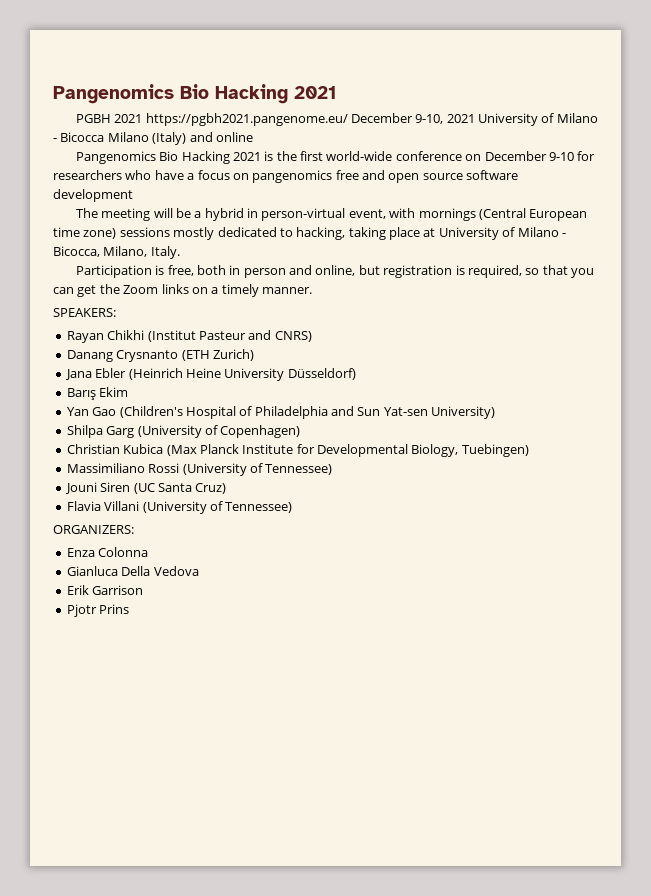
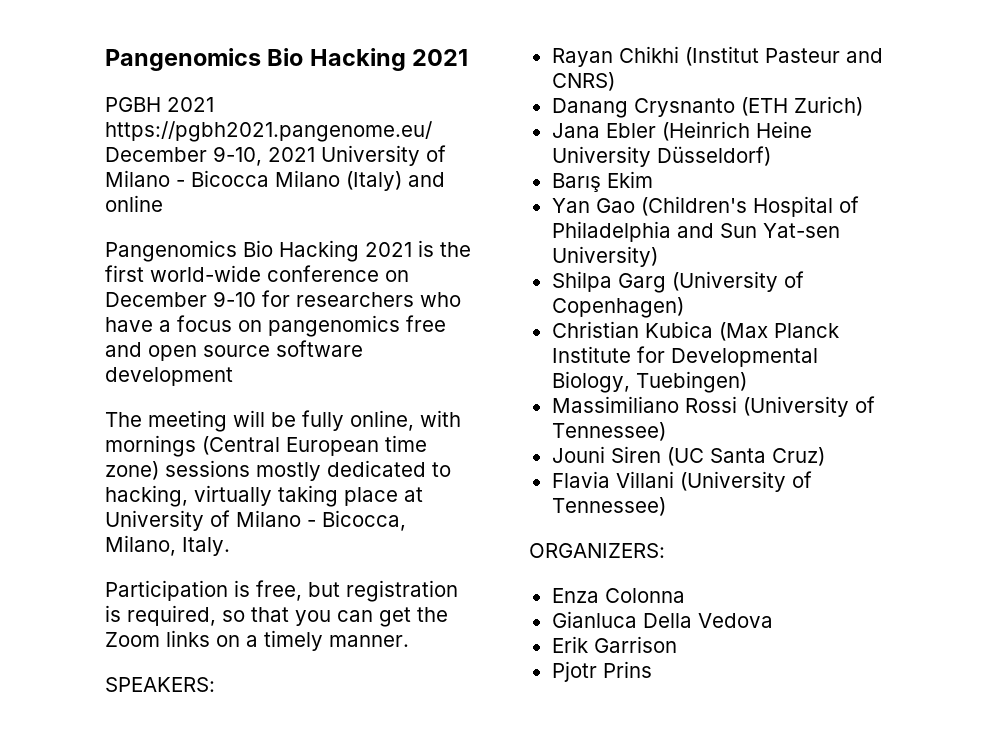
- The meeting will be a hybrid in person-virtual event, with mornings (Central European time zone) sessions mostly dedicated to hacking, taking place at University of Milano - Bicocca, Milano, Italy.
+ The meeting will be fully online, with mornings (Central European time zone) sessions mostly dedicated to hacking, virtually taking place at University of Milano - Bicocca, Milano, Italy.
- Participation is free, both in person and online, but registration is required, so that you can get the Zoom links on a timely manner.
+ Participation is free, but registration is required, so that you can get the Zoom links on a timely manner.

